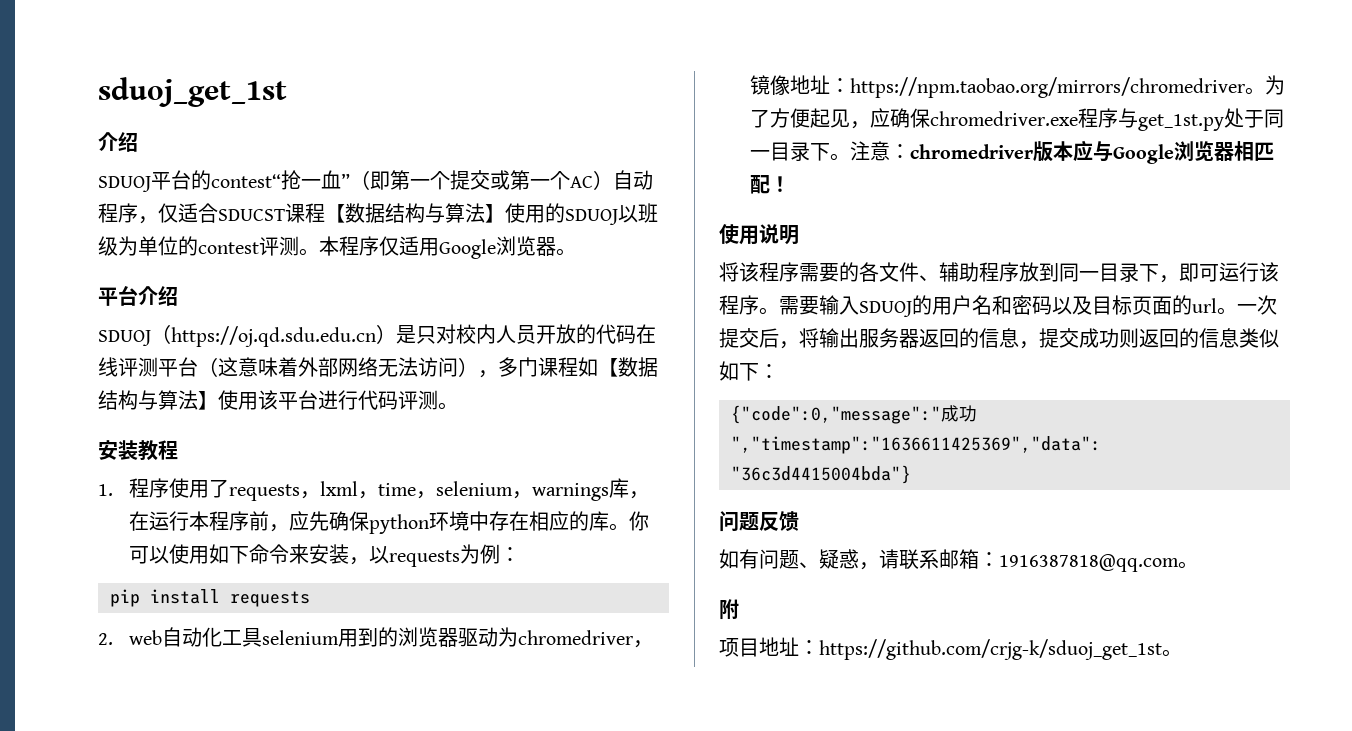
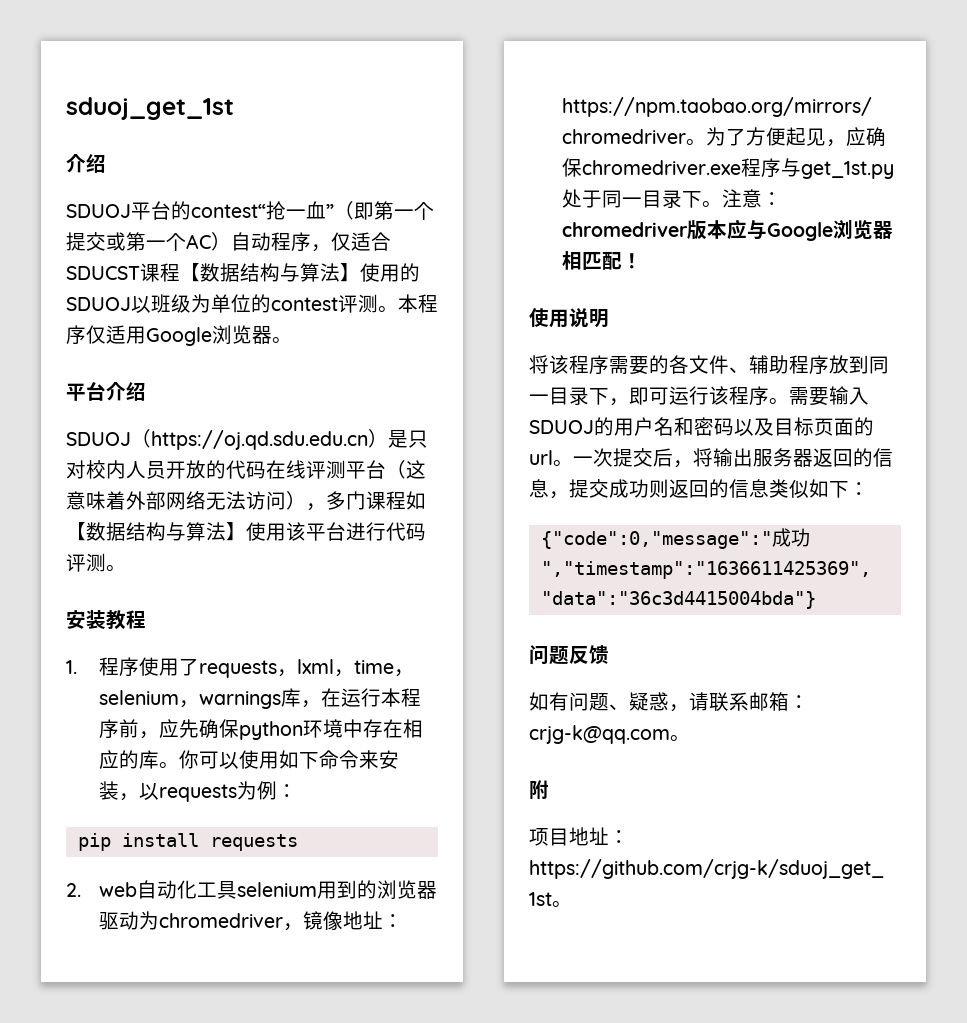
- 如有问题、疑惑，请联系邮箱：1916387818@qq.com。
+ 如有问题、疑惑，请联系邮箱：crjg-k@qq.com。

